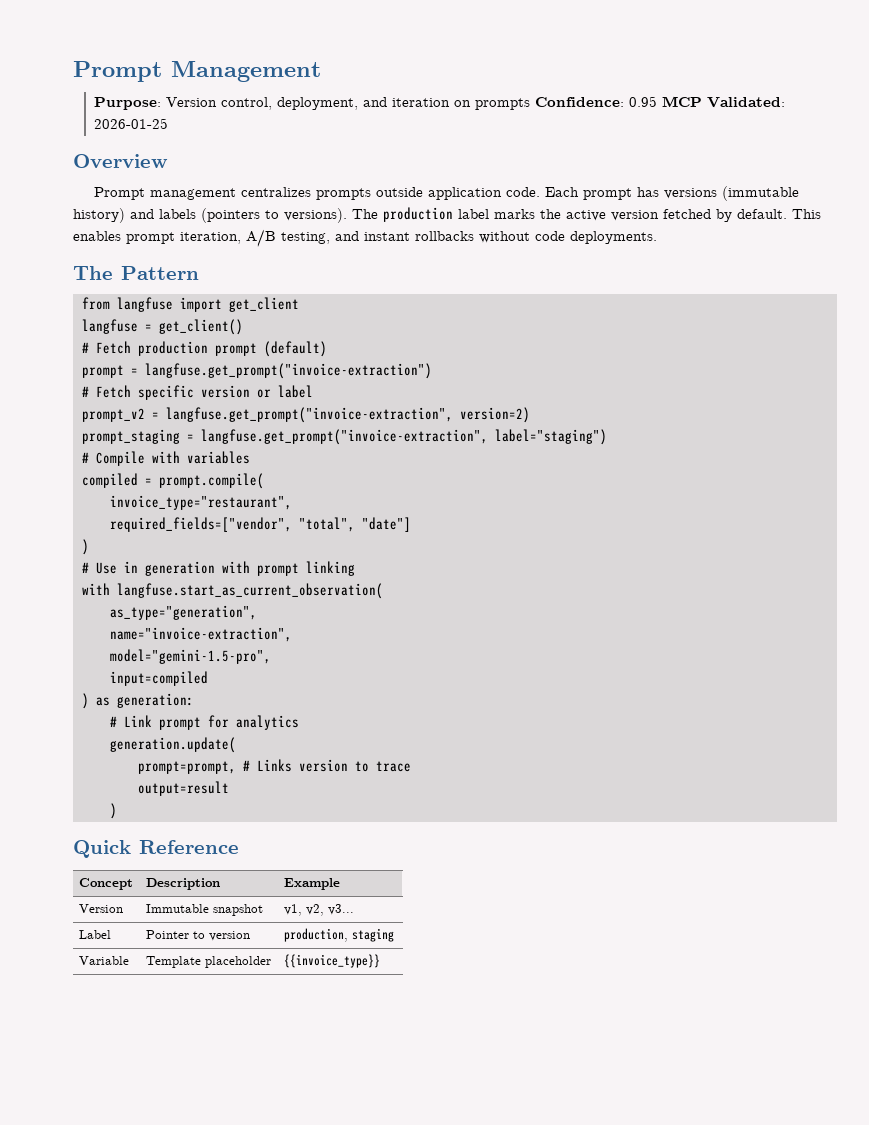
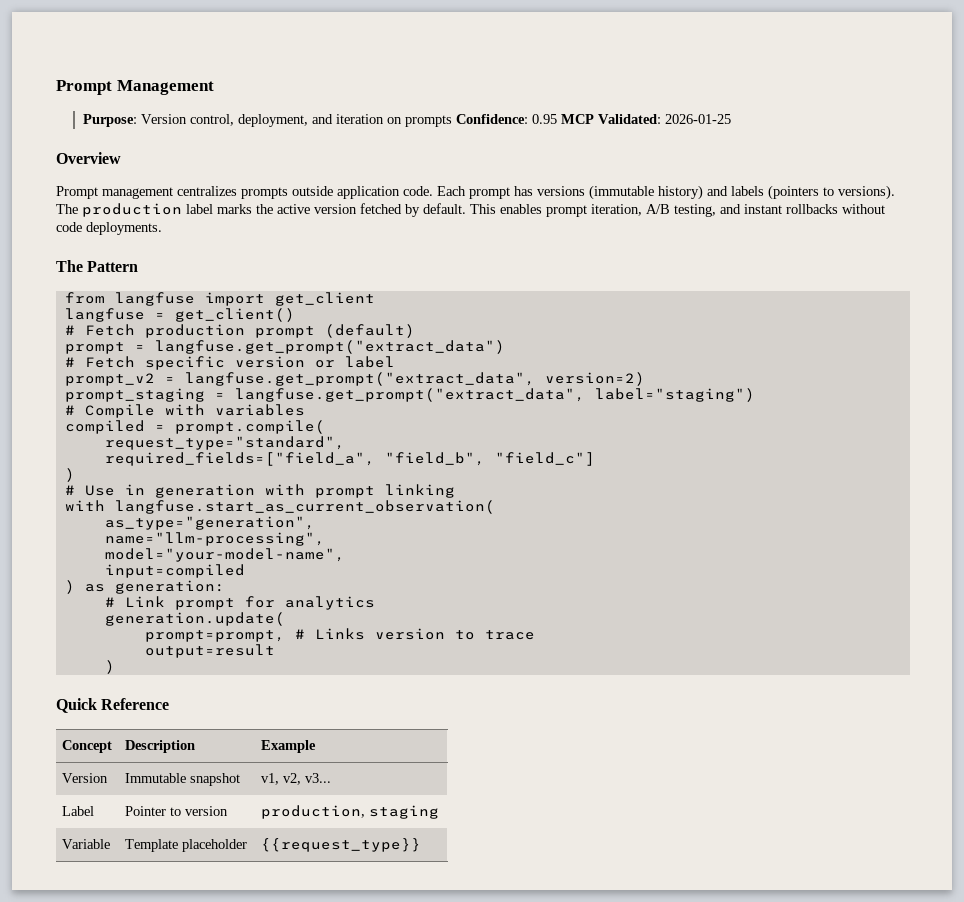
- prompt = langfuse.get_prompt("invoice-extraction")
+ prompt = langfuse.get_prompt("extract_data")
- prompt_v2 = langfuse.get_prompt("invoice-extraction", version=2)
+ prompt_v2 = langfuse.get_prompt("extract_data", version=2)
- prompt_staging = langfuse.get_prompt("invoice-extraction", label="staging")
+ prompt_staging = langfuse.get_prompt("extract_data", label="staging")
- invoice_type="restaurant",
- required_fields=["vendor", "total", "date"]
+ request_type="standard",
+ required_fields=["field_a", "field_b", "field_c"]
- name="invoice-extraction",
- model="gemini-1.5-pro",
+ name="llm-processing",
+ model="your-model-name",
- Variable | Template placeholder | {{invoice_type}}
+ Variable | Template placeholder | {{request_type}}

